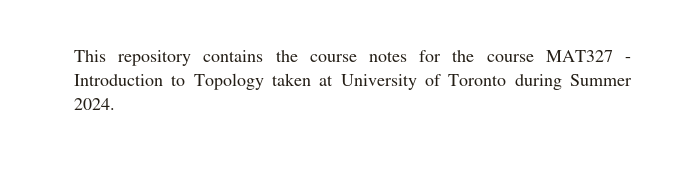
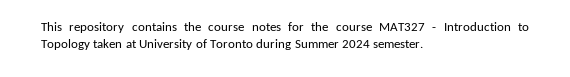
- This repository contains the course notes for the course MAT327 - Introduction to Topology taken at University of Toronto during Summer 2024.
+ This repository contains the course notes for the course MAT327 - Introduction to Topology taken at University of Toronto during Summer 2024 semester.

